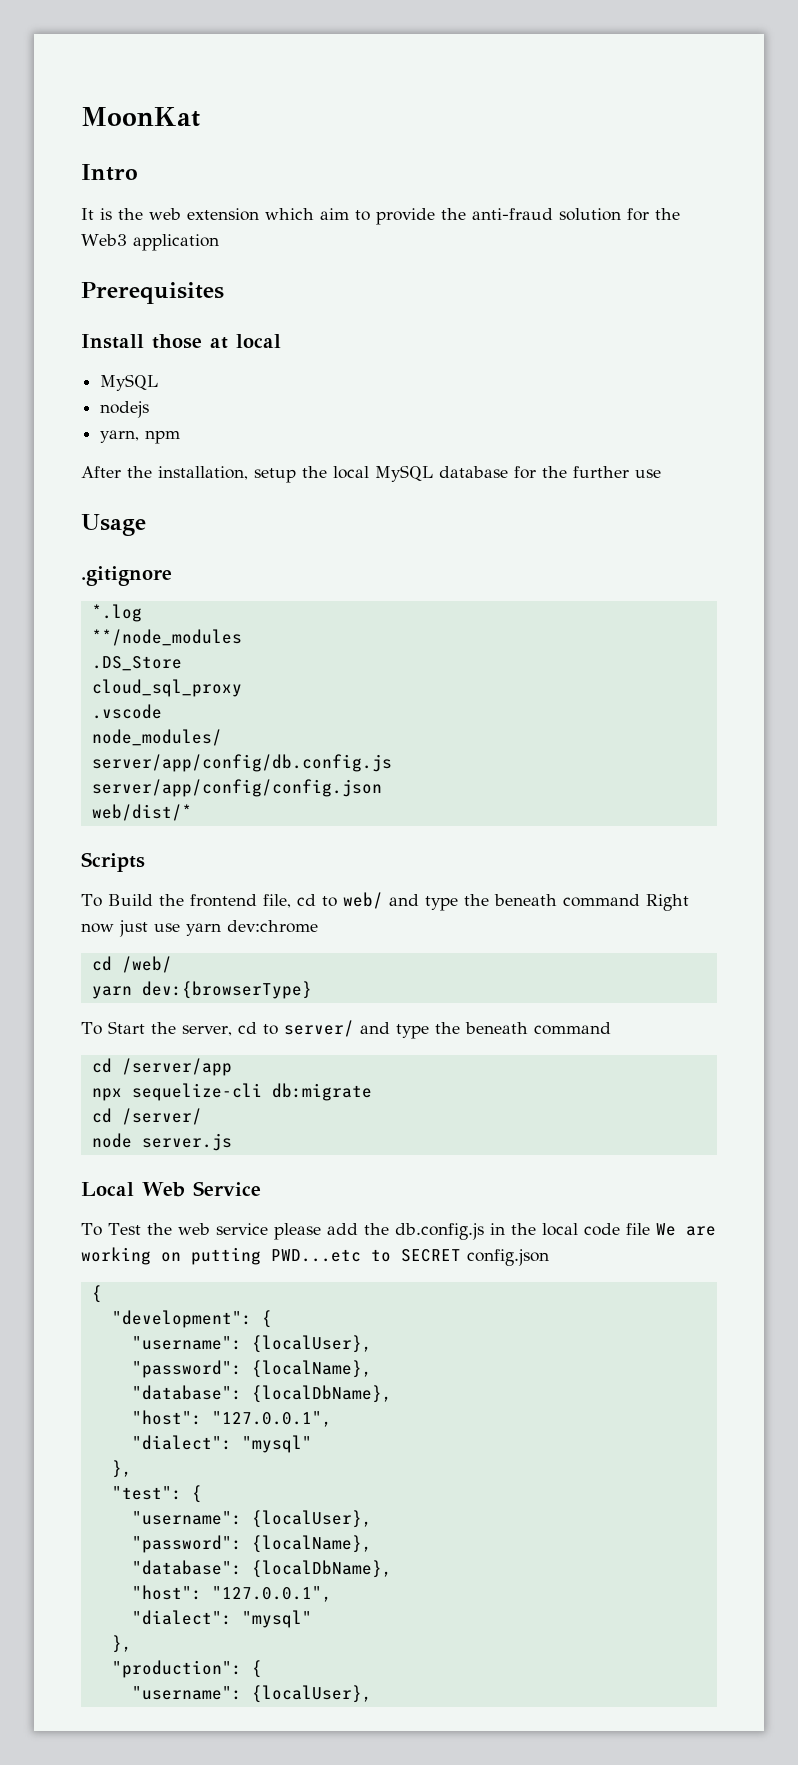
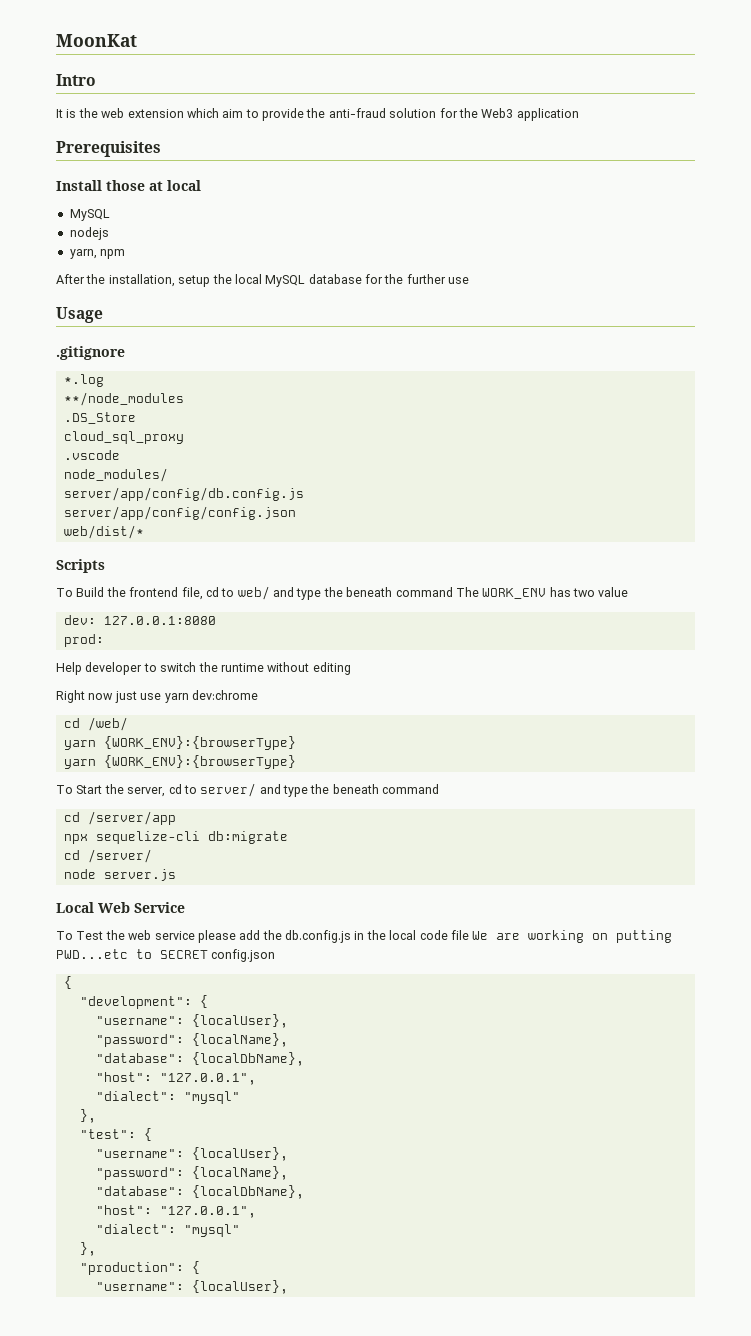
- To Build the frontend file, cd to web/ and type the beneath command Right now just use yarn dev:chrome
+ To Build the frontend file, cd to web/ and type the beneath command The WORK_ENV has two value
+ dev: 127.0.0.1:8080
+ prod:
+ Help developer to switch the runtime without editing
+ Right now just use yarn dev:chrome
  cd /web/
- yarn dev:{browserType}
+ yarn {WORK_ENV}:{browserType}
+ yarn {WORK_ENV}:{browserType}

